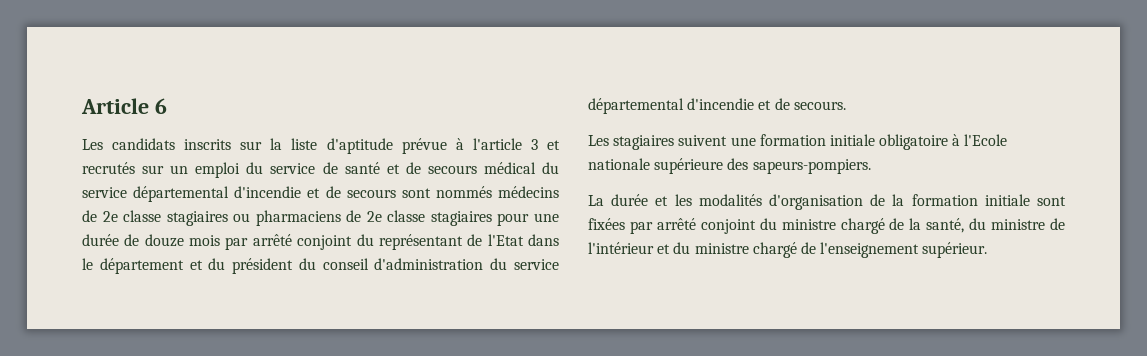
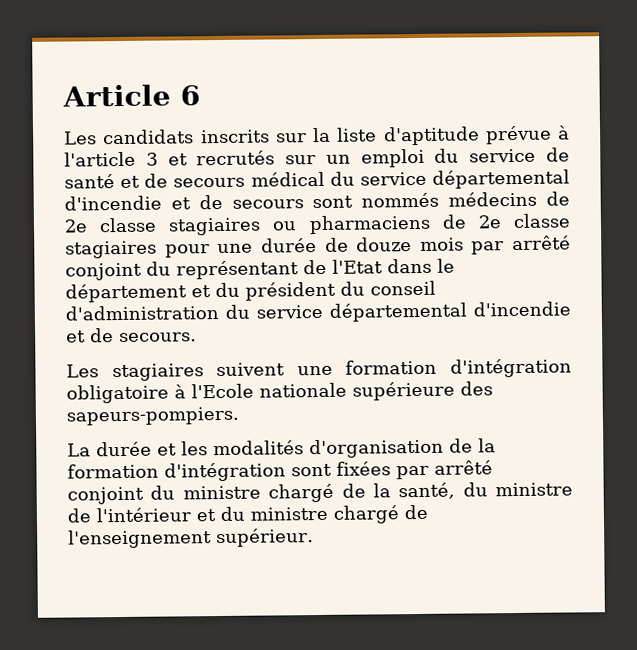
- Les stagiaires suivent une formation initiale obligatoire à l'Ecole nationale supérieure des sapeurs-pompiers.
+ Les stagiaires suivent une formation d'intégration obligatoire à l'Ecole nationale supérieure des sapeurs-pompiers.
- La durée et les modalités d'organisation de la formation initiale sont fixées par arrêté conjoint du ministre chargé de la santé, du ministre de l'intérieur et du ministre chargé de l'enseignement supérieur.
+ La durée et les modalités d'organisation de la formation d'intégration sont fixées par arrêté conjoint du ministre chargé de la santé, du ministre de l'intérieur et du ministre chargé de l'enseignement supérieur.

